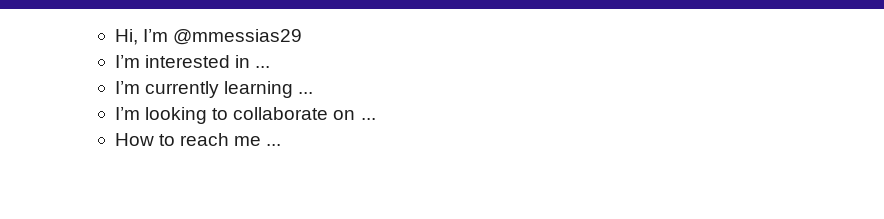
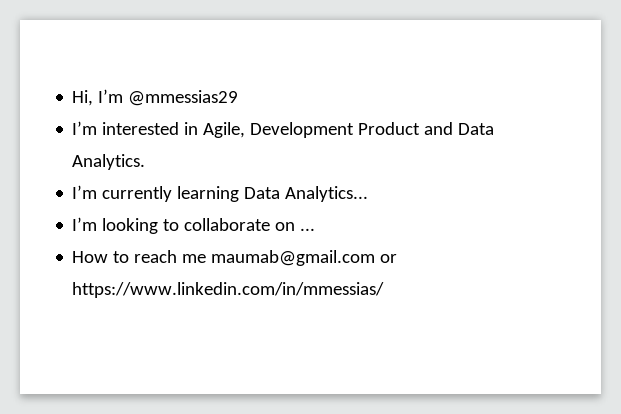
- I’m interested in ...
+ I’m interested in Agile, Development Product and Data Analytics.
- I’m currently learning ...
+ I’m currently learning Data Analytics...
- How to reach me ...
+ How to reach me maumab@gmail.com or https://www.linkedin.com/in/mmessias/

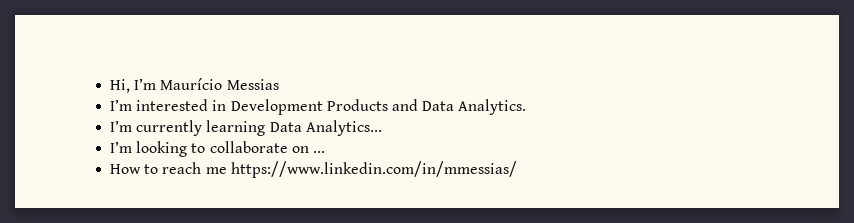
- Hi, I’m @mmessias29
+ Hi, I’m Maurício Messias
- I’m interested in Agile, Development Product and Data Analytics.
+ I’m interested in Development Products and Data Analytics.
- How to reach me maumab@gmail.com or https://www.linkedin.com/in/mmessias/
+ How to reach me https://www.linkedin.com/in/mmessias/

